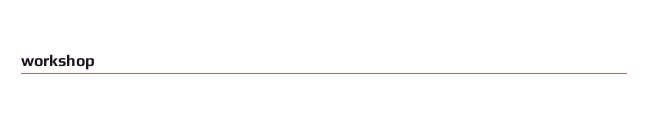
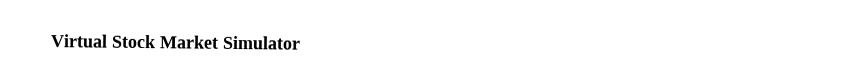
- workshop
+ Virtual Stock Market Simulator

